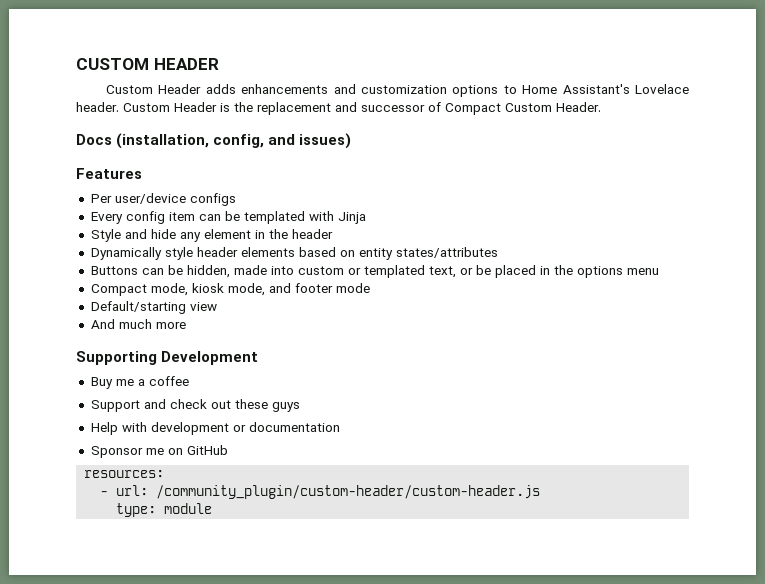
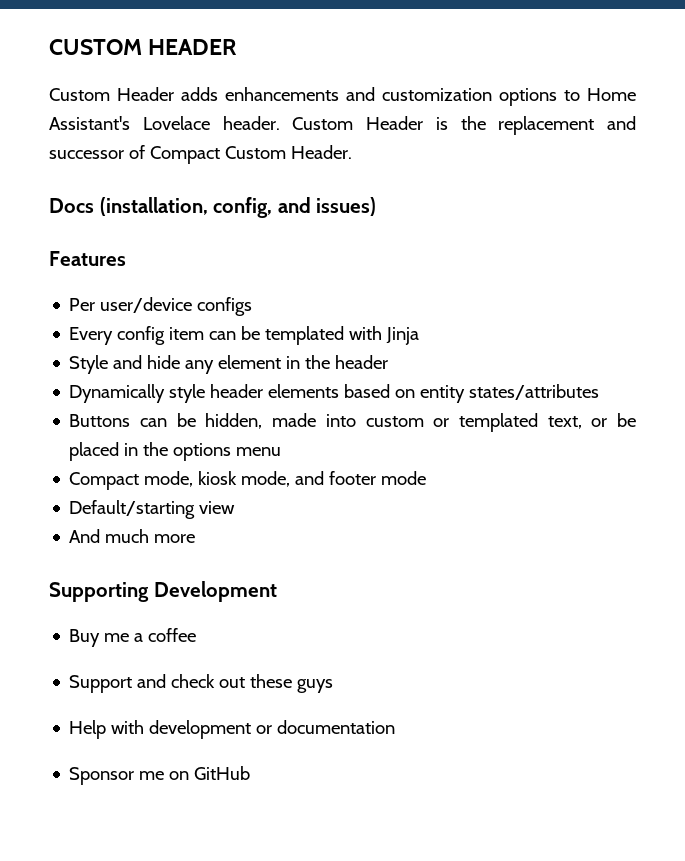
- resources:
- - url: /community_plugin/custom-header/custom-header.js
- type: module

